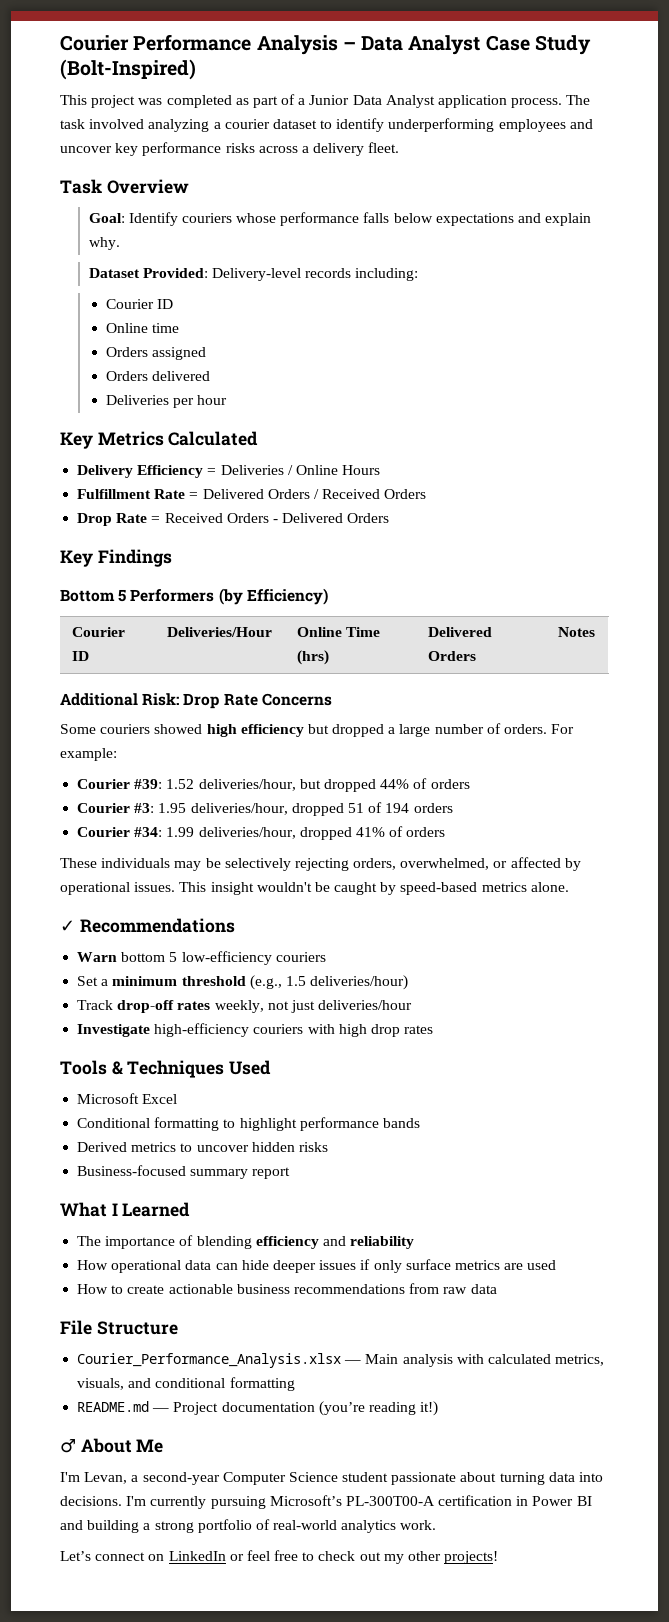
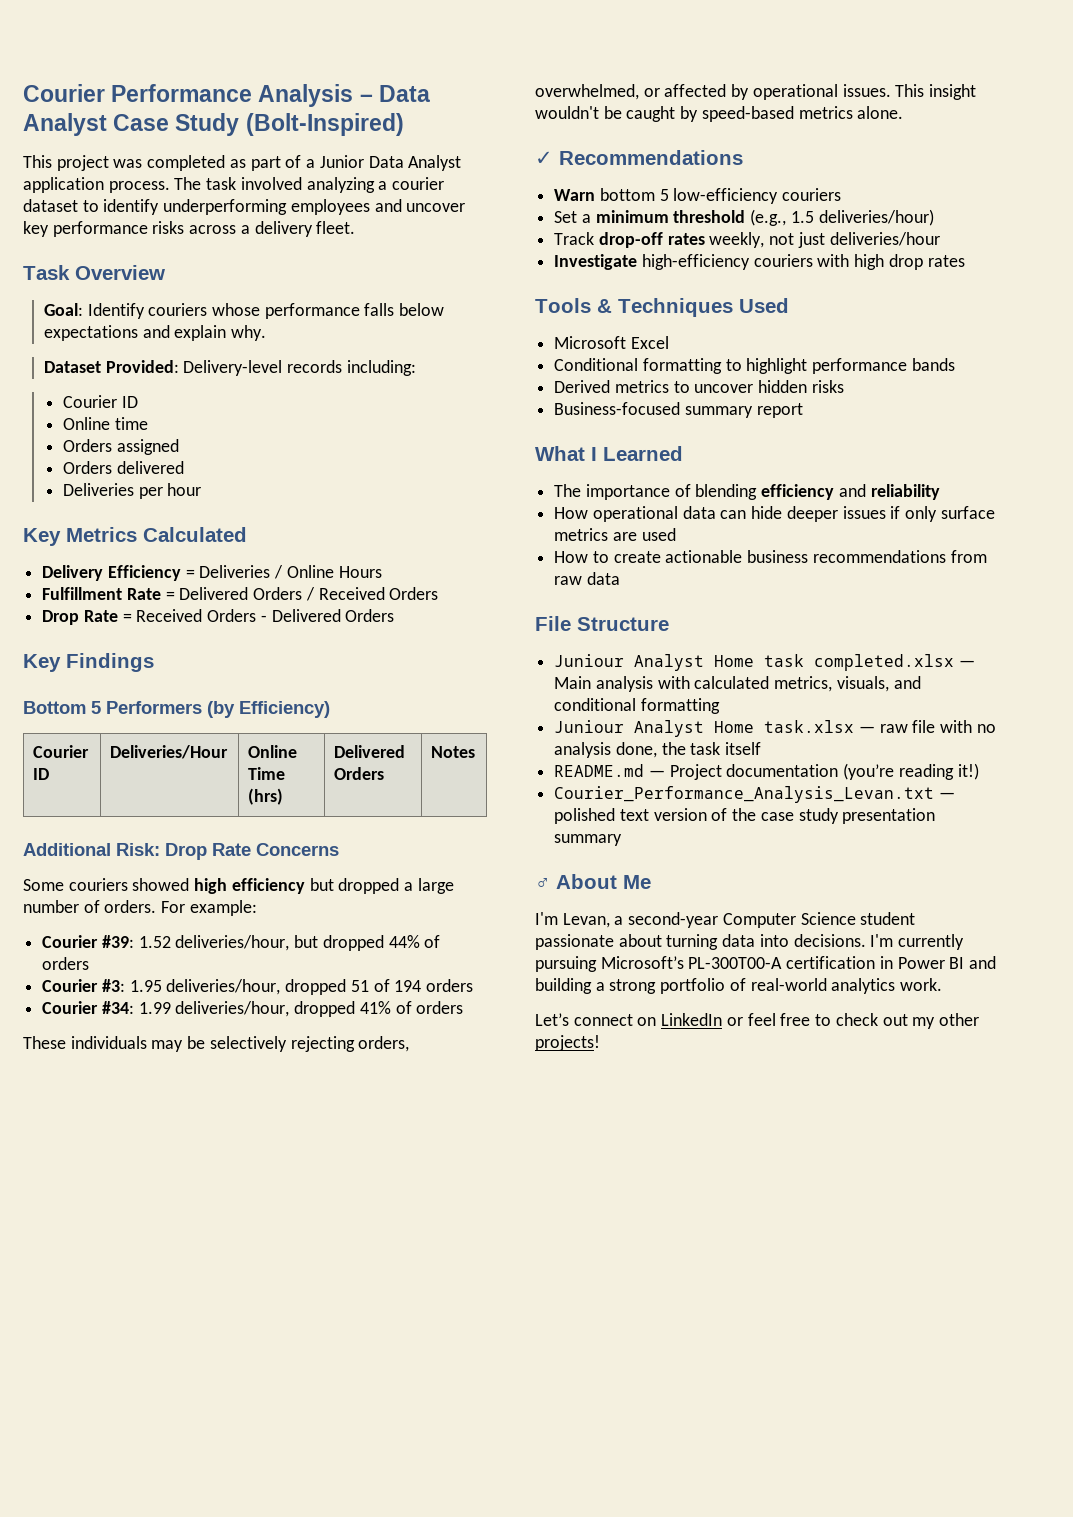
- Courier_Performance_Analysis.xlsx — Main analysis with calculated metrics, visuals, and conditional formatting
+ Juniour Analyst Home task completed.xlsx — Main analysis with calculated metrics, visuals, and conditional formatting
+ Juniour Analyst Home task.xlsx — raw file with no analysis done, the task itself
+ Courier_Performance_Analysis_Levan.txt — polished text version of the case study presentation summary

